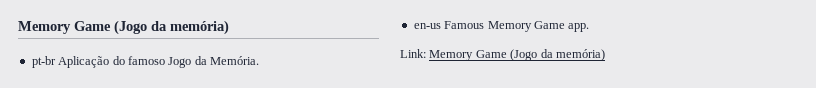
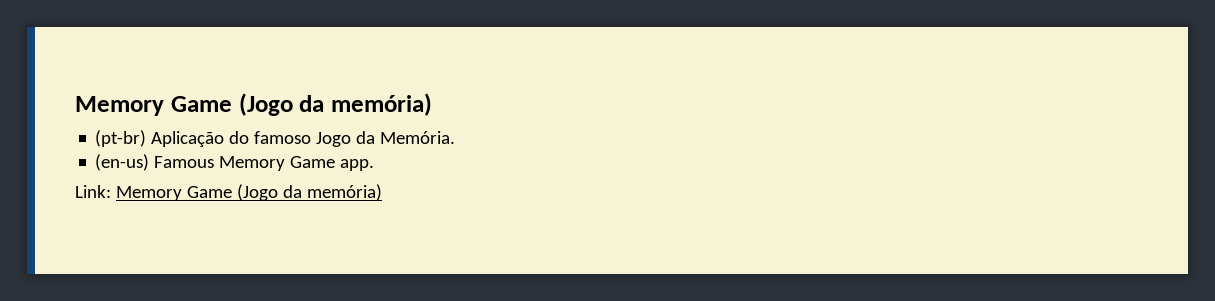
- pt-br Aplicação do famoso Jogo da Memória.
+ (pt-br) Aplicação do famoso Jogo da Memória.
- en-us Famous Memory Game app.
+ (en-us) Famous Memory Game app.

